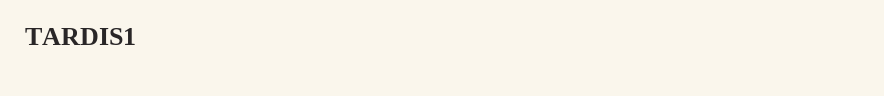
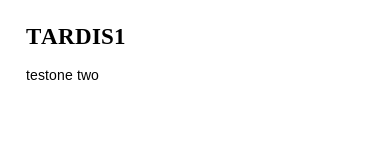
+ testone two

